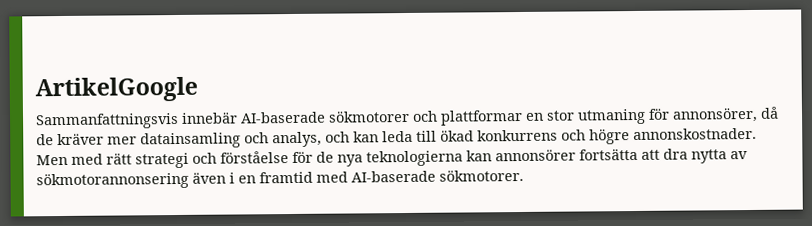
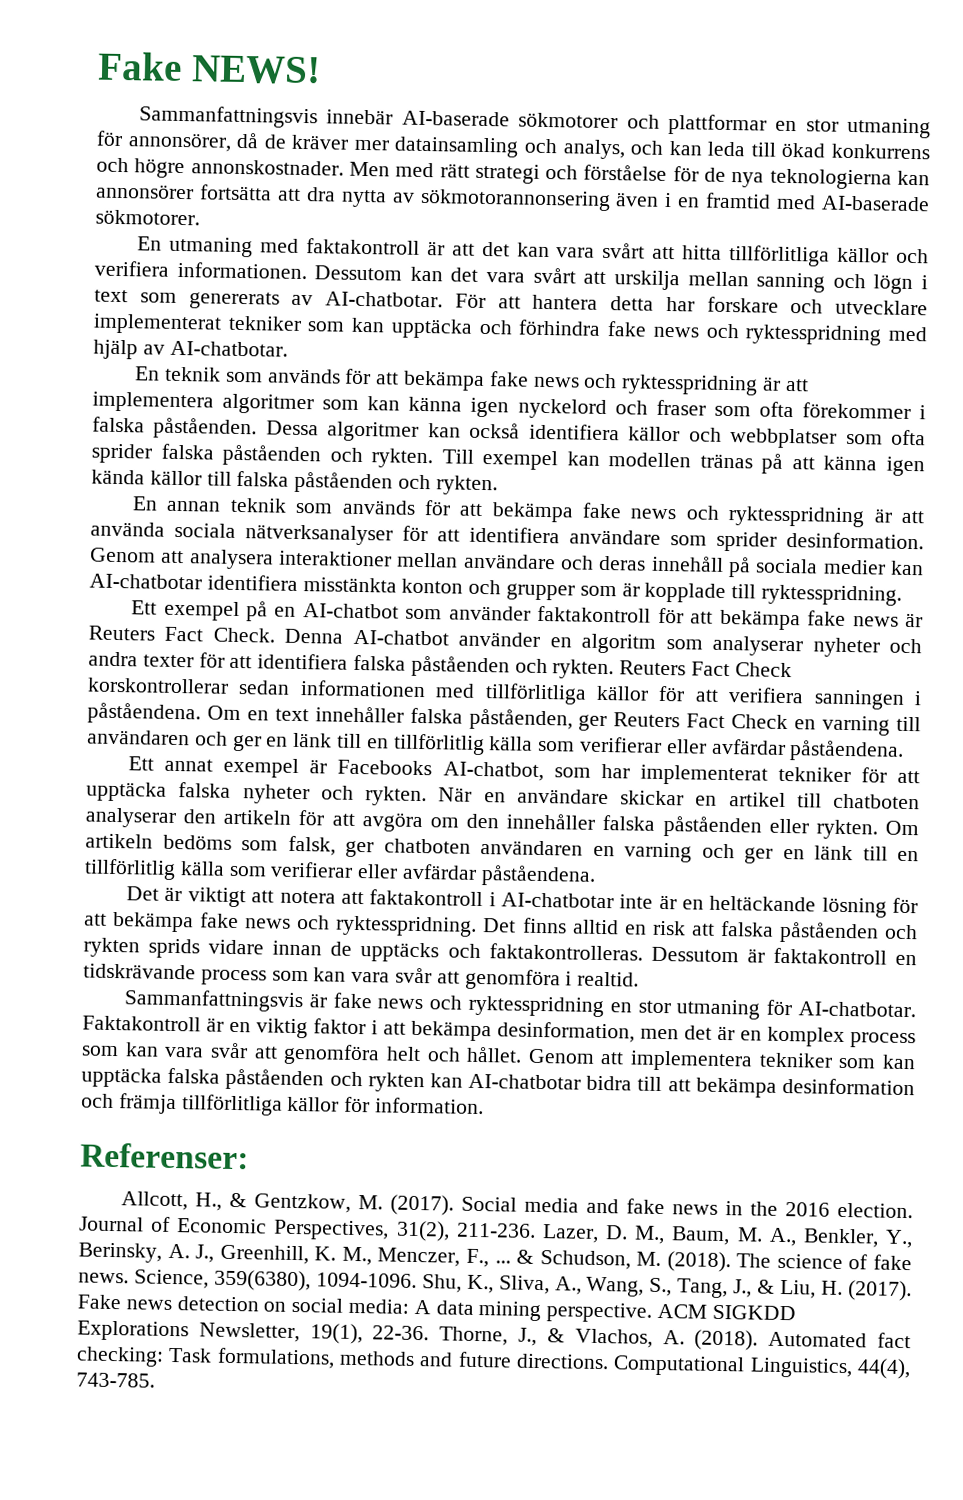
- ArtikelGoogle
+ Fake NEWS!
+ En utmaning med faktakontroll är att det kan vara svårt att hitta tillförlitliga källor och verifiera informationen. Dessutom kan det vara svårt att urskilja mellan sanning och lögn i text som genererats av AI-chatbotar. För att hantera detta har forskare och utvecklare implementerat tekniker som kan upptäcka och förhindra fake news och ryktesspridning med hjälp av AI-chatbotar.
+ En teknik som används för att bekämpa fake news och ryktesspridning är att implementera algoritmer som kan känna igen nyckelord och fraser som ofta förekommer i falska påståenden. Dessa algoritmer kan också identifiera källor och webbplatser som ofta sprider falska påståenden och rykten. Till exempel kan modellen tränas på att känna igen kända källor till falska påståenden och rykten.
+ En annan teknik som används för att bekämpa fake news och ryktesspridning är att använda sociala nätverksanalyser för att identifiera användare som sprider desinformation. Genom att analysera interaktioner mellan användare och deras innehåll på sociala medier kan AI-chatbotar identifiera misstänkta konton och grupper som är kopplade till ryktesspridning.
+ Ett exempel på en AI-chatbot som använder faktakontroll för att bekämpa fake news är Reuters Fact Check. Denna AI-chatbot använder en algoritm som analyserar nyheter och andra texter för att identifiera falska påståenden och rykten. Reuters Fact Check korskontrollerar sedan informationen med tillförlitliga källor för att verifiera sanningen i påståendena. Om en text innehåller falska påståenden, ger Reuters Fact Check en varning till användaren och ger en länk till en tillförlitlig källa som verifierar eller avfärdar påståendena.
+ Ett annat exempel är Facebooks AI-chatbot, som har implementerat tekniker för att upptäcka falska nyheter och rykten. När en användare skickar en artikel till chatboten analyserar den artikeln för att avgöra om den innehåller falska påståenden eller rykten. Om artikeln bedöms som falsk, ger chatboten användaren en varning och ger en länk till en tillförlitlig källa som verifierar eller avfärdar påståendena.
+ Det är viktigt att notera att faktakontroll i AI-chatbotar inte är en heltäckande lösning för att bekämpa fake news och ryktesspridning. Det finns alltid en risk att falska påståenden och rykten sprids vidare innan de upptäcks och faktakontrolleras. Dessutom är faktakontroll en tidskrävande process som kan vara svår att genomföra i realtid.
+ Sammanfattningsvis är fake news och ryktesspridning en stor utmaning för AI-chatbotar. Faktakontroll är en viktig faktor i att bekämpa desinformation, men det är en komplex process som kan vara svår att genomföra helt och hållet. Genom att implementera tekniker som kan upptäcka falska påståenden och rykten kan AI-chatbotar bidra till att bekämpa desinformation och främja tillförlitliga källor för information.
+ Referenser:
+ Allcott, H., & Gentzkow, M. (2017). Social media and fake news in the 2016 election. Journal of Economic Perspectives, 31(2), 211-236. Lazer, D. M., Baum, M. A., Benkler, Y., Berinsky, A. J., Greenhill, K. M., Menczer, F., ... & Schudson, M. (2018). The science of fake news. Science, 359(6380), 1094-1096. Shu, K., Sliva, A., Wang, S., Tang, J., & Liu, H. (2017). Fake news detection on social media: A data mining perspective. ACM SIGKDD Explorations Newsletter, 19(1), 22-36. Thorne, J., & Vlachos, A. (2018). Automated fact checking: Task formulations, methods and future directions. Computational Linguistics, 44(4), 743-785.

